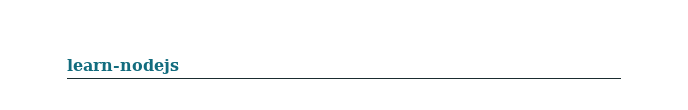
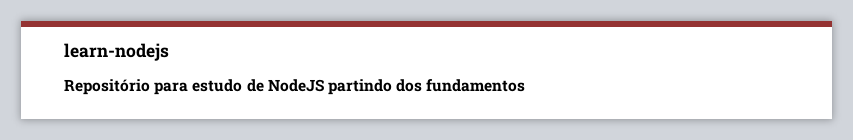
+ Repositório para estudo de NodeJS partindo dos fundamentos

